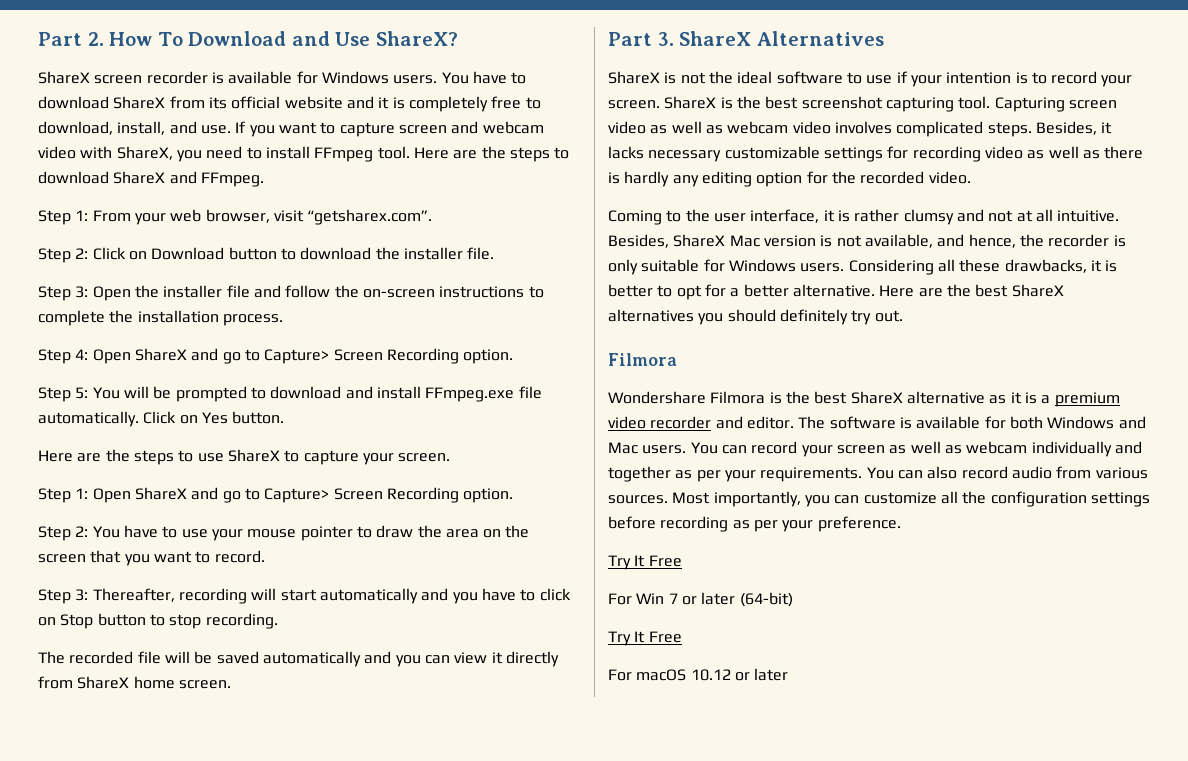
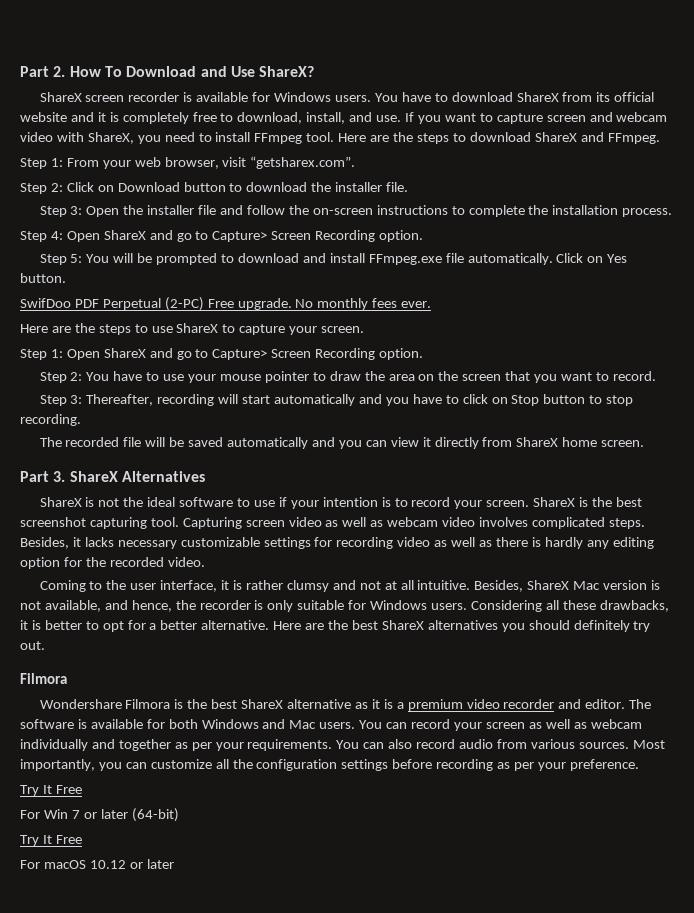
+ SwifDoo PDF Perpetual (2-PC) Free upgrade. No monthly fees ever.

